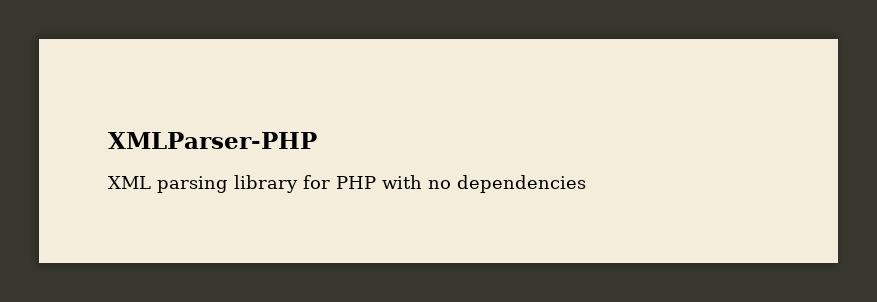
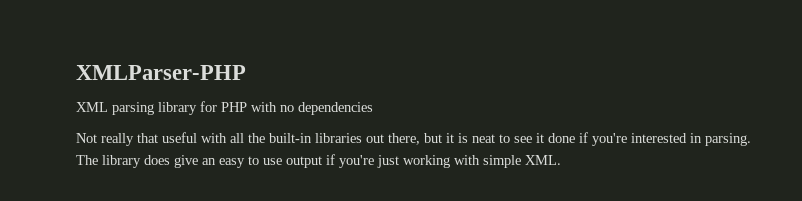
+ Not really that useful with all the built-in libraries out there, but it is neat to see it done if you're interested in parsing. The library does give an easy to use output if you're just working with simple XML.

